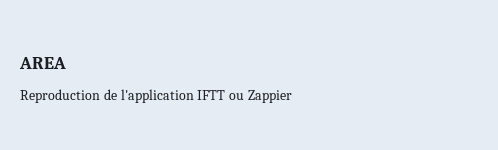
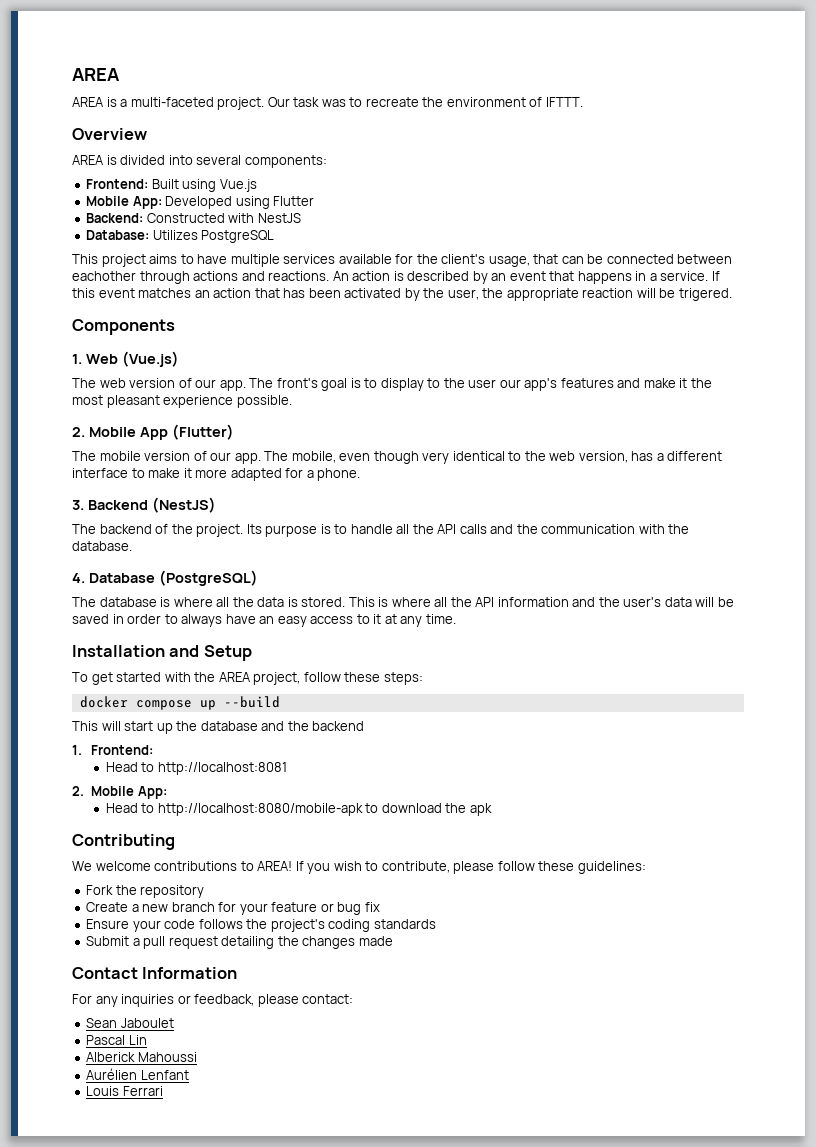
- Reproduction de l'application IFTT ou Zappier
+ AREA is a multi-faceted project. Our task was to recreate the environment of IFTTT.
+ Overview
+ AREA is divided into several components:
+ Frontend: Built using Vue.js
+ Mobile App: Developed using Flutter
+ Backend: Constructed with NestJS
+ Database: Utilizes PostgreSQL
+ This project aims to have multiple services available for the client's usage, that can be connected between eachother through actions and reactions. An action is described by an event that happens in a service. If this event matches an action that has been activated by the user, the appropriate reaction will be trigered.
+ Components
+ 1. Web (Vue.js)
+ The web version of our app. The front's goal is to display to the user our app's features and make it the most pleasant experience possible.
+ 2. Mobile App (Flutter)
+ The mobile version of our app. The mobile, even though very identical to the web version, has a different interface to make it more adapted for a phone.
+ 3. Backend (NestJS)
+ The backend of the project. Its purpose is to handle all the API calls and the communication with the database.
+ 4. Database (PostgreSQL)
+ The database is where all the data is stored. This is where all the API information and the user's data will be saved in order to always have an easy access to it at any time.
+ Installation and Setup
+ To get started with the AREA project, follow these steps:
+ docker compose up --build
+ This will start up the database and the backend
+ 1. Frontend:
+ Head to http://localhost:8081
+ 2. Mobile App:
+ Head to http://localhost:8080/mobile-apk to download the apk
+ Contributing
+ We welcome contributions to AREA! If you wish to contribute, please follow these guidelines:
+ Fork the repository
+ Create a new branch for your feature or bug fix
+ Ensure your code follows the project's coding standards
+ Submit a pull request detailing the changes made
+ Contact Information
+ For any inquiries or feedback, please contact:
+ Sean Jaboulet
+ Pascal Lin
+ Alberick Mahoussi
+ Aurélien Lenfant
+ Louis Ferrari

